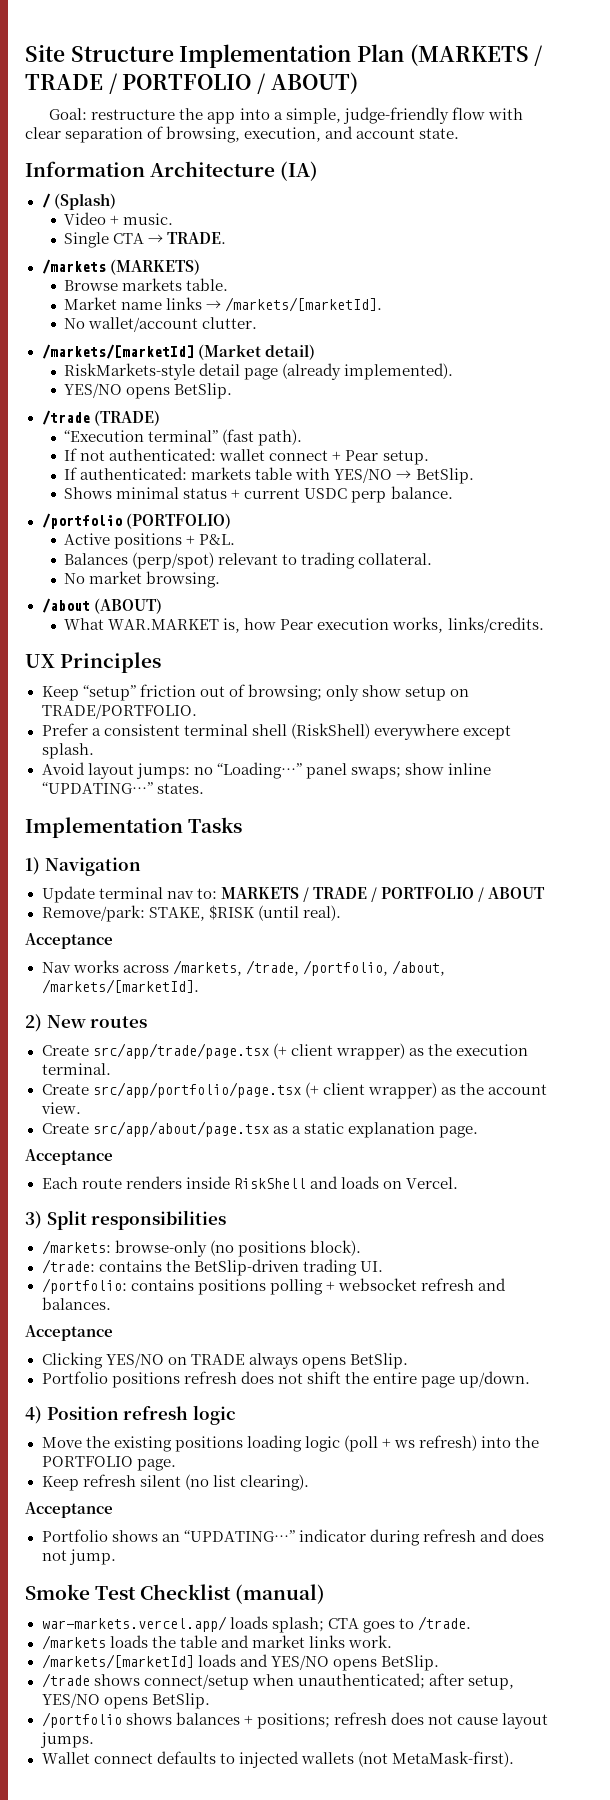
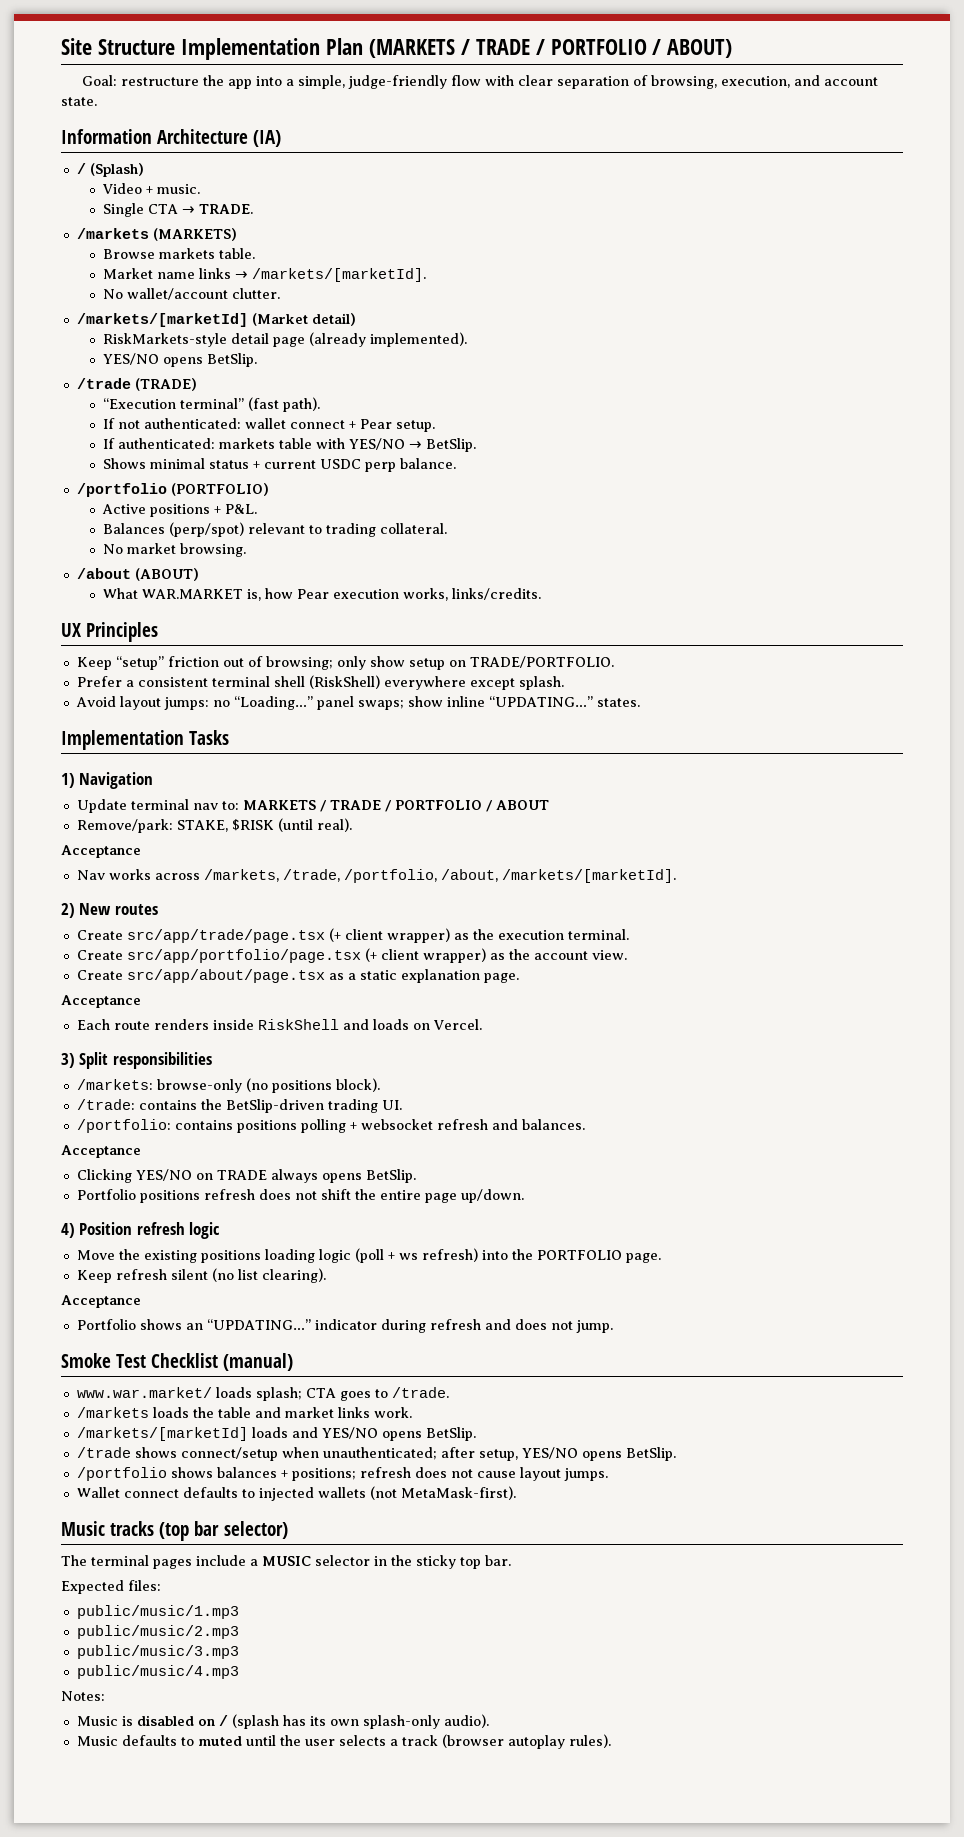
- war-markets.vercel.app/ loads splash; CTA goes to /trade.
+ www.war.market/ loads splash; CTA goes to /trade.
+ Music tracks (top bar selector)
+ The terminal pages include a MUSIC selector in the sticky top bar.
+ Expected files:
+ public/music/1.mp3
+ public/music/2.mp3
+ public/music/3.mp3
+ public/music/4.mp3
+ Notes:
+ Music is disabled on / (splash has its own splash-only audio).
+ Music defaults to muted until the user selects a track (browser autoplay rules).

